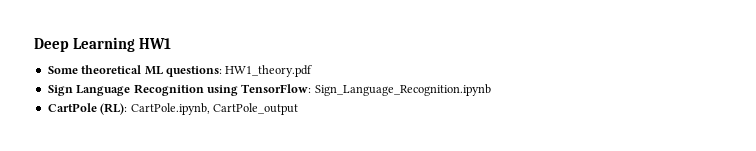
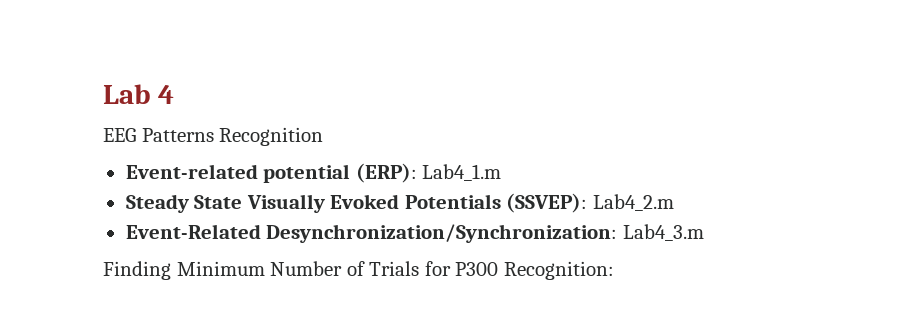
- Deep Learning HW1
- Some theoretical ML questions: HW1_theory.pdf
- Sign Language Recognition using TensorFlow: Sign_Language_Recognition.ipynb
- CartPole (RL): CartPole.ipynb, CartPole_output
+ Lab 4
+ EEG Patterns Recognition
+ Event-related potential (ERP): Lab4_1.m
+ Steady State Visually Evoked Potentials (SSVEP): Lab4_2.m
+ Event-Related Desynchronization/Synchronization: Lab4_3.m
+ Finding Minimum Number of Trials for P300 Recognition:

